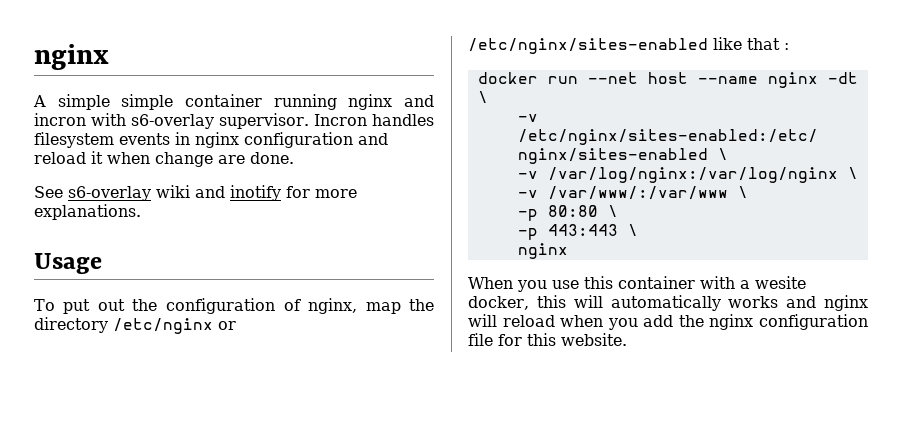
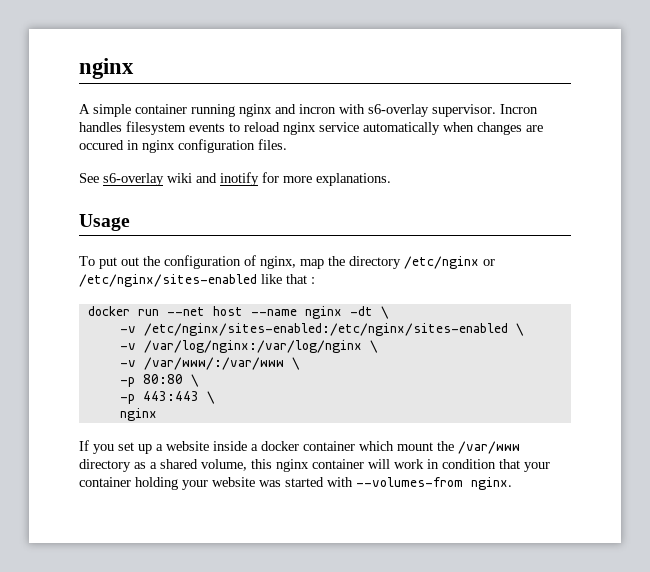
- A simple simple container running nginx and incron with s6-overlay supervisor.
+ A simple container running nginx and incron with s6-overlay supervisor.
- Incron handles filesystem events in nginx configuration and reload it when change are done.
+ Incron handles filesystem events to reload nginx service automatically when changes are occured in nginx configuration files.
- When you use this container with a wesite docker, this will automatically works and nginx will reload when you add the nginx configuration file for this website.
+ If you set up a website inside a docker container which mount the /var/www directory as a shared volume, this nginx container will work in condition that your container holding your website was started with --volumes-from nginx.

